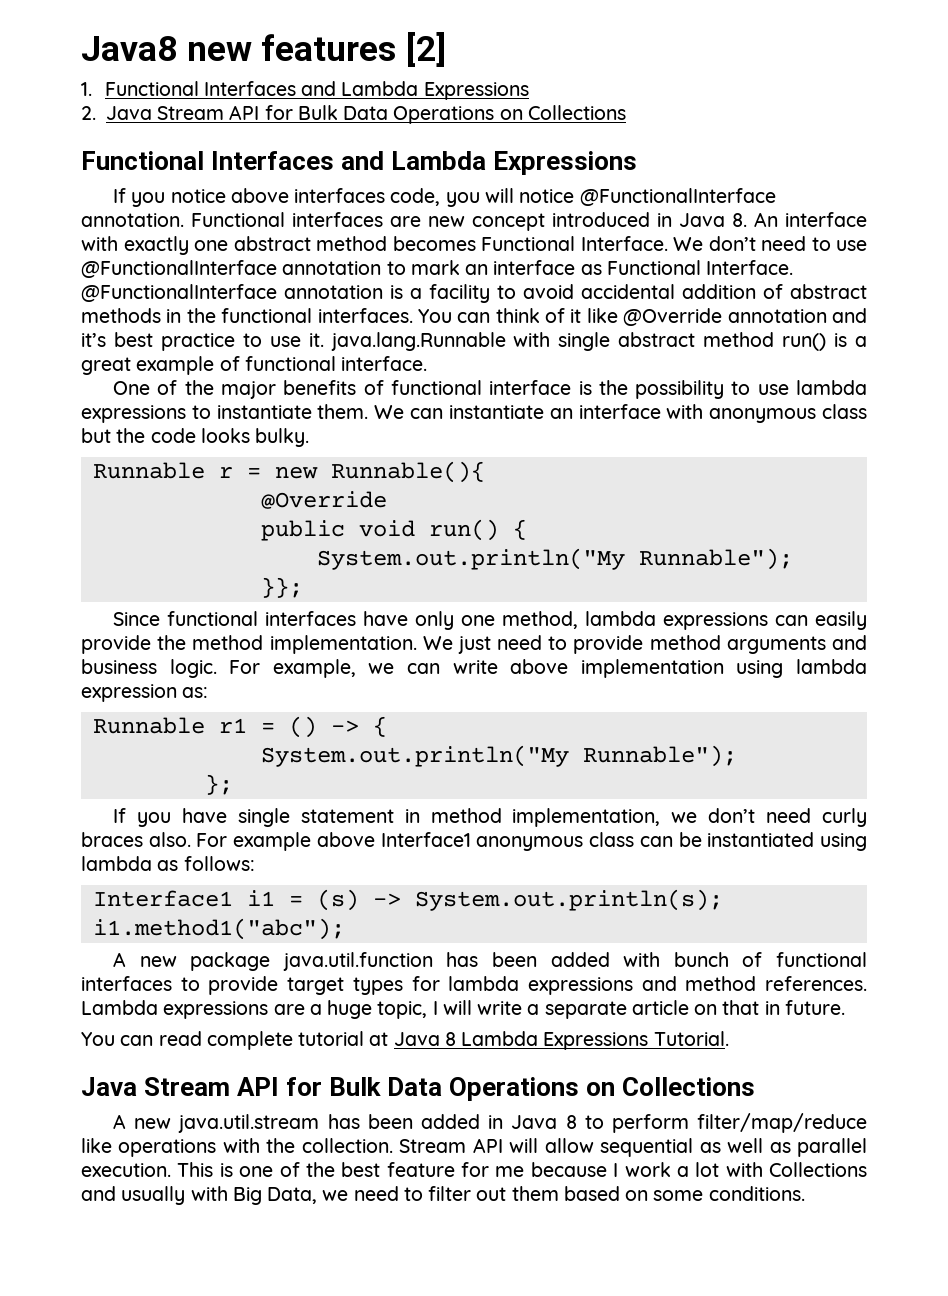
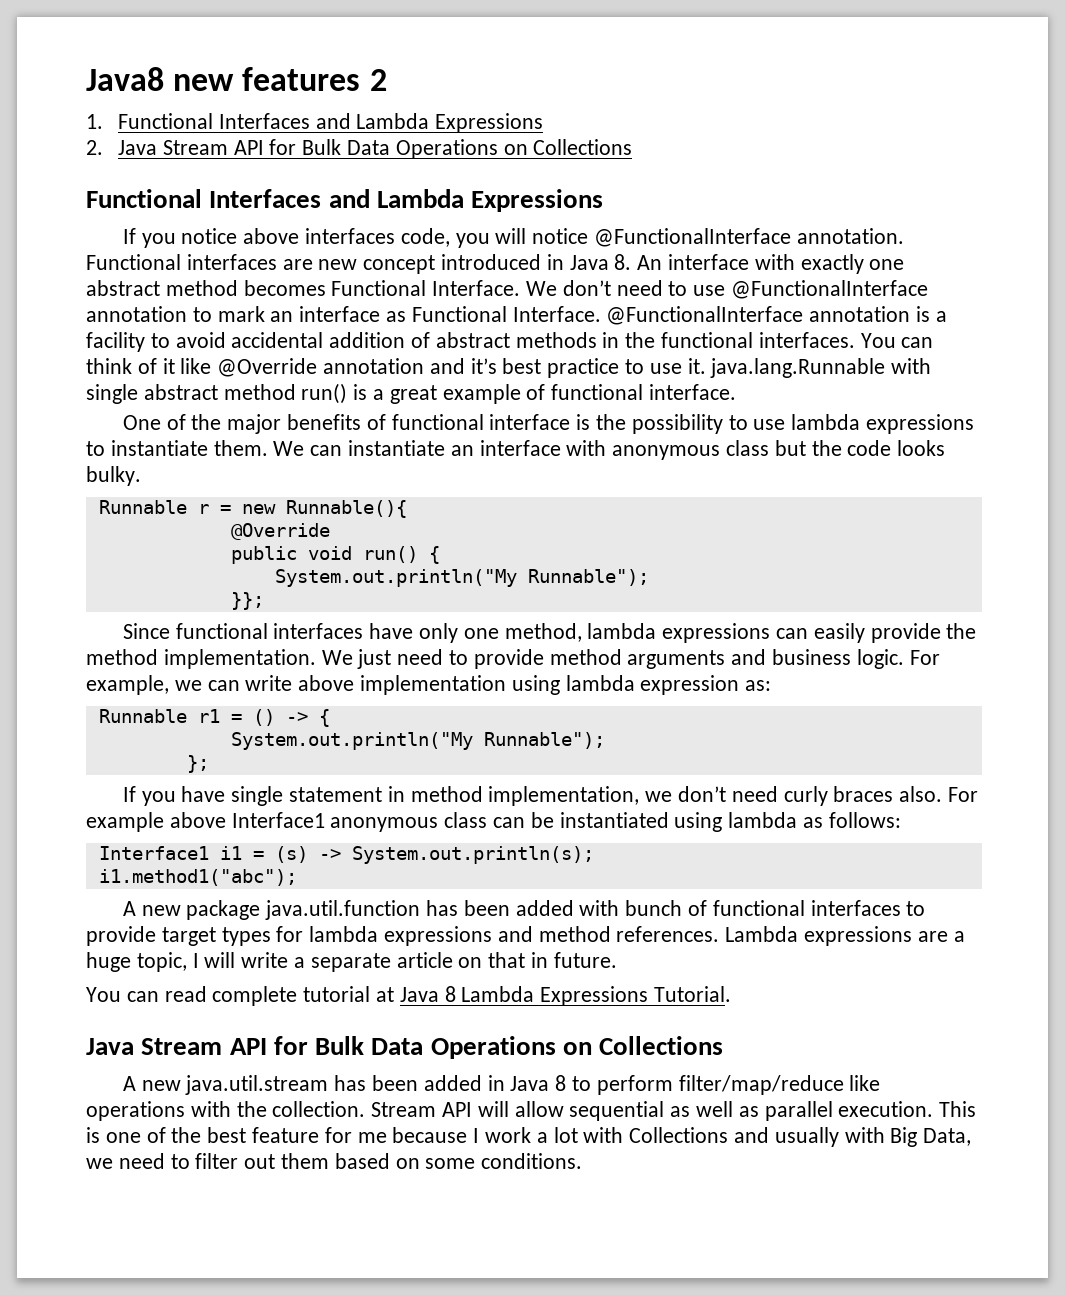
- Java8 new features [2]
+ Java8 new features 2

